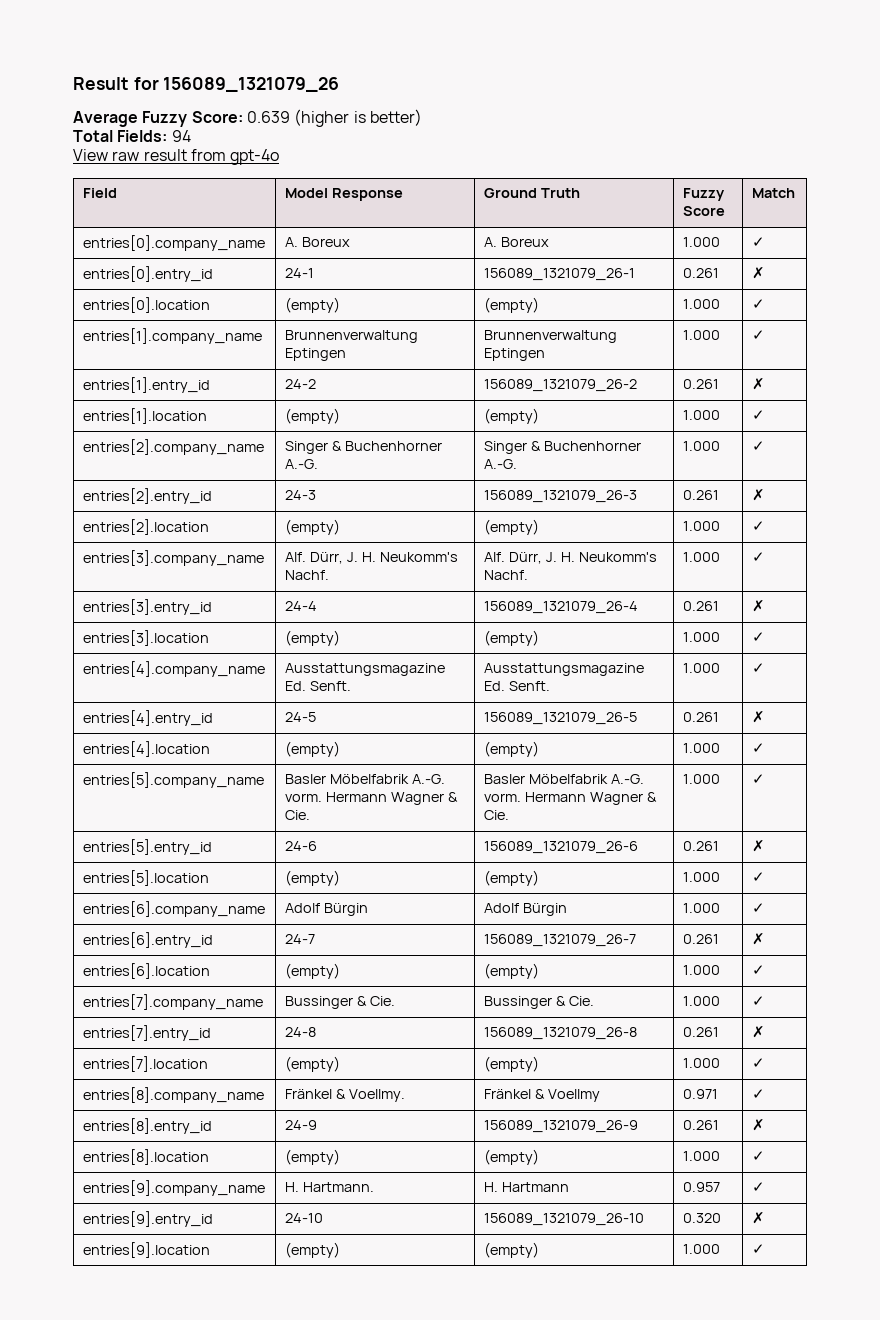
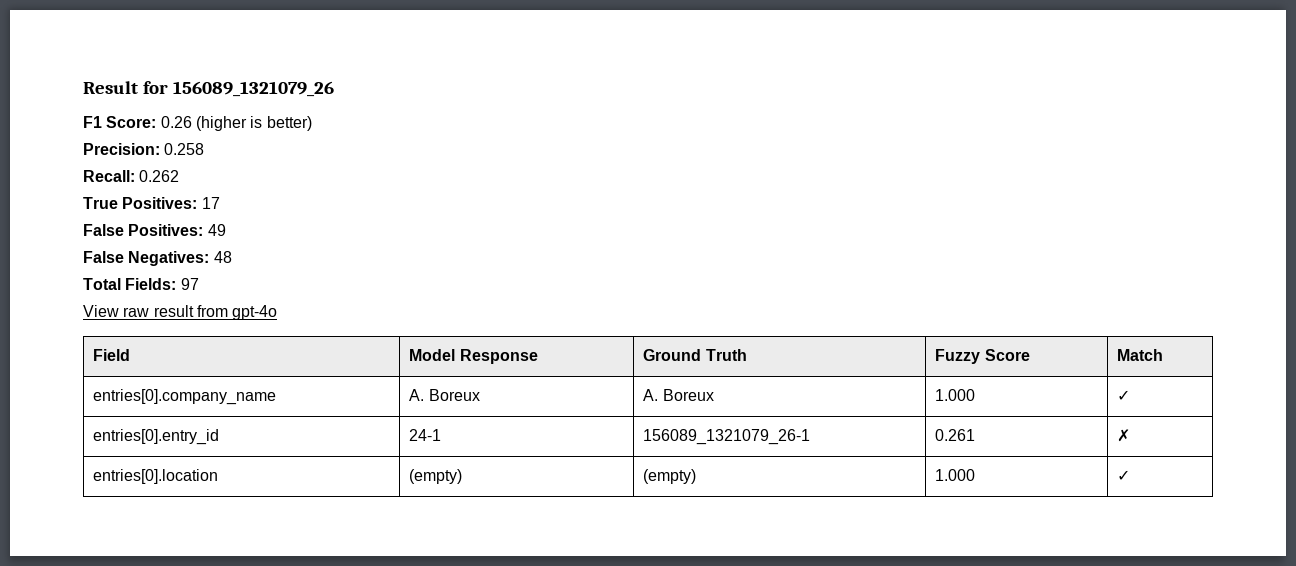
- Average Fuzzy Score: 0.639 (higher is better)
+ F1 Score: 0.26 (higher is better)
+ Precision: 0.258
+ Recall: 0.262
+ True Positives: 17
+ False Positives: 49
+ False Negatives: 48
- Total Fields: 94
+ Total Fields: 97
- entries[1].company_name | Brunnenverwaltung Eptingen | Brunnenverwaltung Eptingen | 1.000 | ✓
- entries[1].entry_id | 24-2 | 156089_1321079_26-2 | 0.261 | ✗
- entries[1].location | (empty) | (empty) | 1.000 | ✓
- entries[2].company_name | Singer & Buchenhorner A.-G. | Singer & Buchenhorner A.-G. | 1.000 | ✓
- entries[2].entry_id | 24-3 | 156089_1321079_26-3 | 0.261 | ✗
- entries[2].location | (empty) | (empty) | 1.000 | ✓
- entries[3].company_name | Alf. Dürr, J. H. Neukomm's Nachf. | Alf. Dürr, J. H. Neukomm's Nachf. | 1.000 | ✓
- entries[3].entry_id | 24-4 | 156089_1321079_26-4 | 0.261 | ✗
- entries[3].location | (empty) | (empty) | 1.000 | ✓
- entries[4].company_name | Ausstattungsmagazine Ed. Senft. | Ausstattungsmagazine Ed. Senft. | 1.000 | ✓
- entries[4].entry_id | 24-5 | 156089_1321079_26-5 | 0.261 | ✗
- entries[4].location | (empty) | (empty) | 1.000 | ✓
- entries[5].company_name | Basler Möbelfabrik A.-G. vorm. Hermann Wagner & Cie. | Basler Möbelfabrik A.-G. vorm. Hermann Wagner & Cie. | 1.000 | ✓
- entries[5].entry_id | 24-6 | 156089_1321079_26-6 | 0.261 | ✗
- entries[5].location | (empty) | (empty) | 1.000 | ✓
- entries[6].company_name | Adolf Bürgin | Adolf Bürgin | 1.000 | ✓
- entries[6].entry_id | 24-7 | 156089_1321079_26-7 | 0.261 | ✗
- entries[6].location | (empty) | (empty) | 1.000 | ✓
- entries[7].company_name | Bussinger & Cie. | Bussinger & Cie. | 1.000 | ✓
- entries[7].entry_id | 24-8 | 156089_1321079_26-8 | 0.261 | ✗
- entries[7].location | (empty) | (empty) | 1.000 | ✓
- entries[8].company_name | Fränkel & Voellmy. | Fränkel & Voellmy | 0.971 | ✓
- entries[8].entry_id | 24-9 | 156089_1321079_26-9 | 0.261 | ✗
- entries[8].location | (empty) | (empty) | 1.000 | ✓
- entries[9].company_name | H. Hartmann. | H. Hartmann | 0.957 | ✓
- entries[9].entry_id | 24-10 | 156089_1321079_26-10 | 0.320 | ✗
- entries[9].location | (empty) | (empty) | 1.000 | ✓

